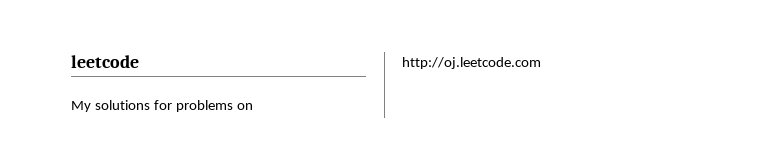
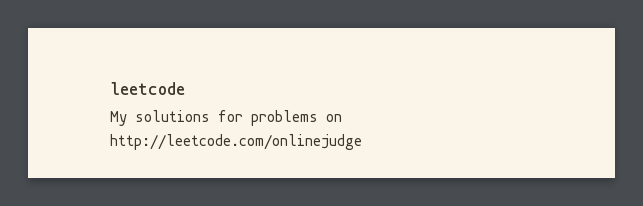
- My solutions for problems on http://oj.leetcode.com
+ My solutions for problems on http://leetcode.com/onlinejudge

